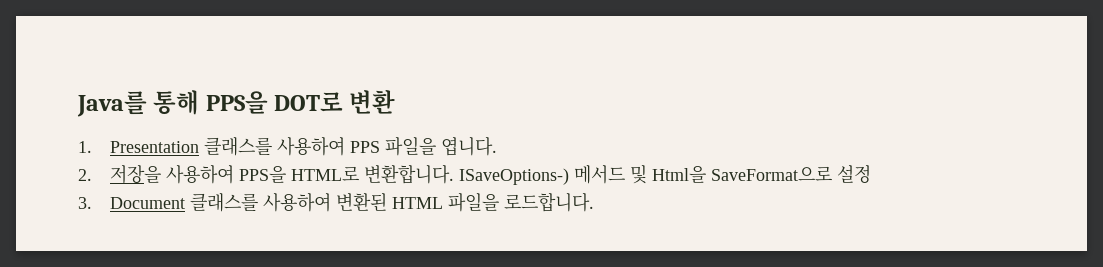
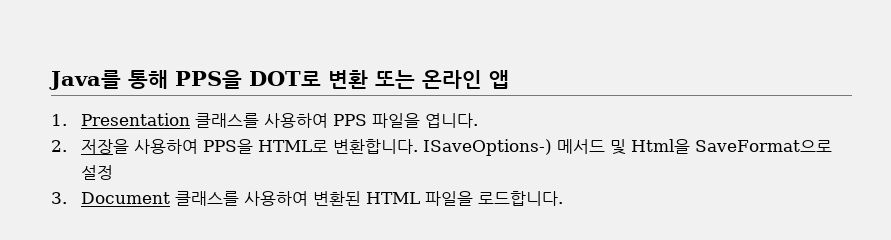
- Java를 통해 PPS을 DOT로 변환
+ Java를 통해 PPS을 DOT로 변환 또는 온라인 앱

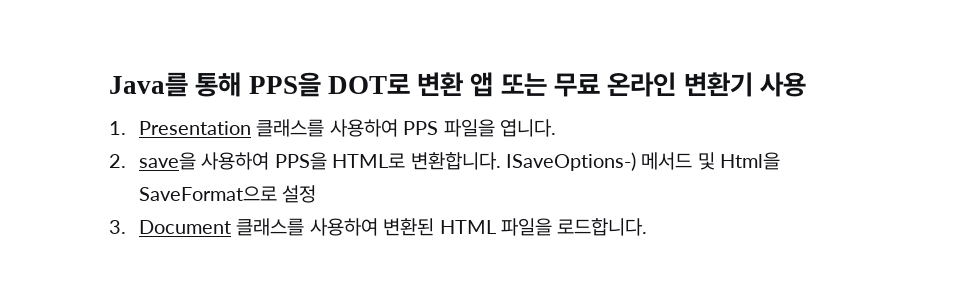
- Java를 통해 PPS을 DOT로 변환 또는 온라인 앱
+ Java를 통해 PPS을 DOT로 변환 앱 또는 무료 온라인 변환기 사용
- 2. 저장을 사용하여 PPS을 HTML로 변환합니다.
+ 2. save을 사용하여 PPS을 HTML로 변환합니다.

